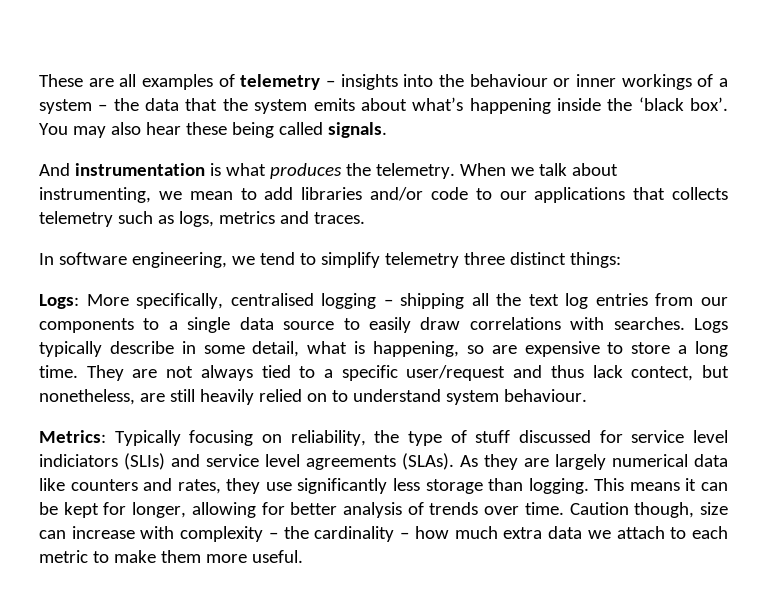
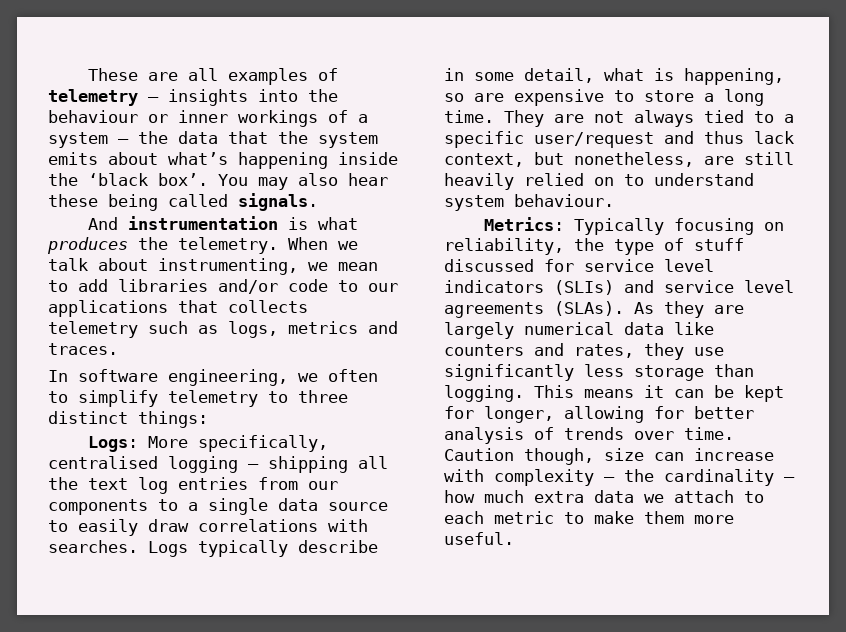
- In software engineering, we tend to simplify telemetry three distinct things:
+ In software engineering, we often to simplify telemetry to three distinct things:
- They are not always tied to a specific user/request and thus lack contect, but nonetheless, are still heavily relied on to understand system behaviour.
+ They are not always tied to a specific user/request and thus lack context, but nonetheless, are still heavily relied on to understand system behaviour.
- Metrics: Typically focusing on reliability, the type of stuff discussed for service level indiciators (SLIs) and service level agreements (SLAs).
+ Metrics: Typically focusing on reliability, the type of stuff discussed for service level indicators (SLIs) and service level agreements (SLAs).

